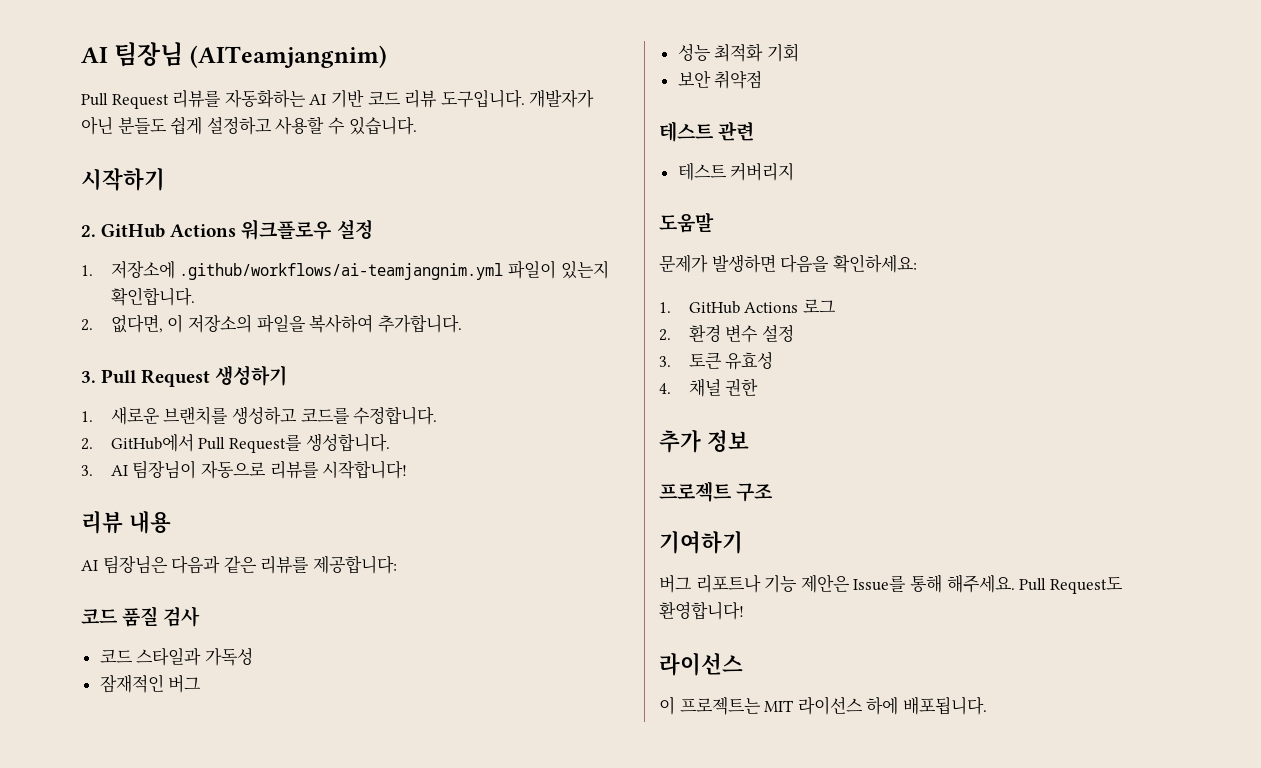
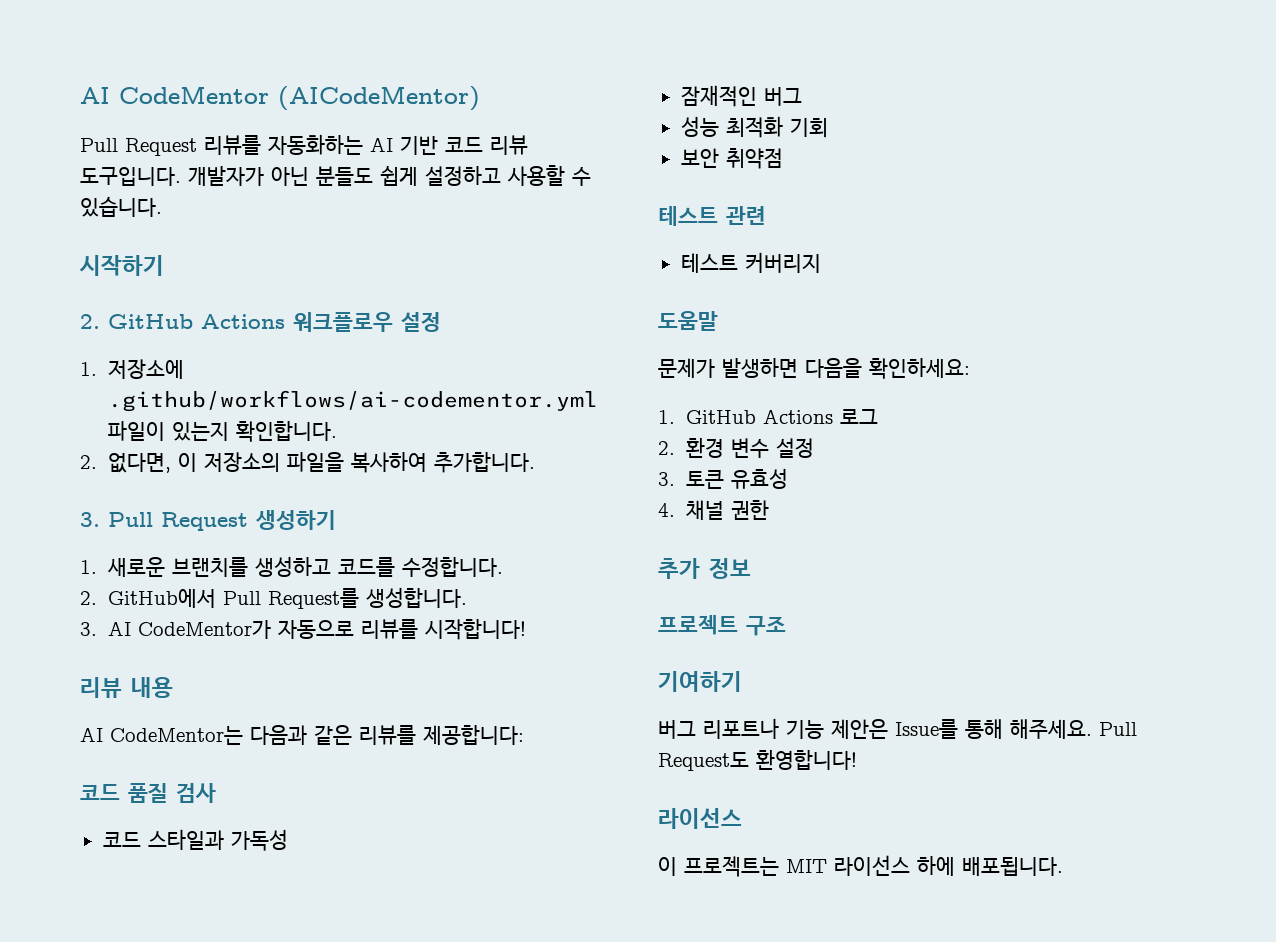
- AI 팀장님 (AITeamjangnim)
+ AI CodeMentor (AICodeMentor)
- 1. 저장소에 .github/workflows/ai-teamjangnim.yml 파일이 있는지 확인합니다.
+ 1. 저장소에 .github/workflows/ai-codementor.yml 파일이 있는지 확인합니다.
- 3. AI 팀장님이 자동으로 리뷰를 시작합니다!
+ 3. AI CodeMentor가 자동으로 리뷰를 시작합니다!
- AI 팀장님은 다음과 같은 리뷰를 제공합니다:
+ AI CodeMentor는 다음과 같은 리뷰를 제공합니다:

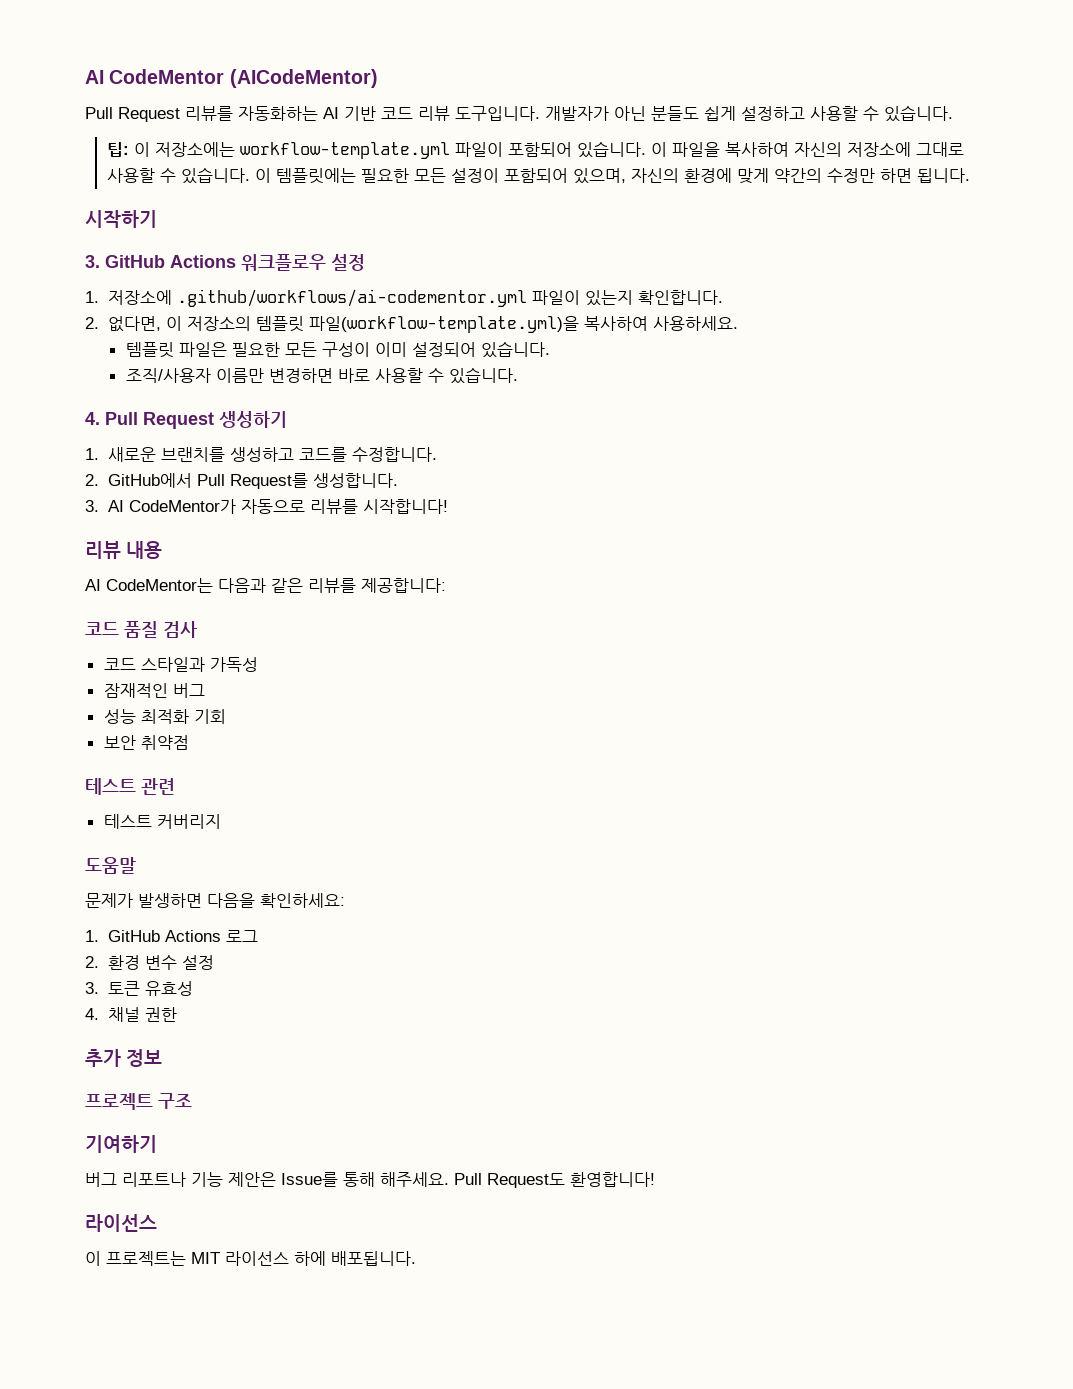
+ 팁: 이 저장소에는 workflow-template.yml 파일이 포함되어 있습니다. 이 파일을 복사하여 자신의 저장소에 그대로 사용할 수 있습니다. 이 템플릿에는 필요한 모든 설정이 포함되어 있으며, 자신의 환경에 맞게 약간의 수정만 하면 됩니다.
- 2. GitHub Actions 워크플로우 설정
+ 3. GitHub Actions 워크플로우 설정
- 2. 없다면, 이 저장소의 파일을 복사하여 추가합니다.
- 3. Pull Request 생성하기
+ 2. 없다면, 이 저장소의 템플릿 파일(workflow-template.yml)을 복사하여 사용하세요.
+ 템플릿 파일은 필요한 모든 구성이 이미 설정되어 있습니다.
+ 조직/사용자 이름만 변경하면 바로 사용할 수 있습니다.
+ 4. Pull Request 생성하기

